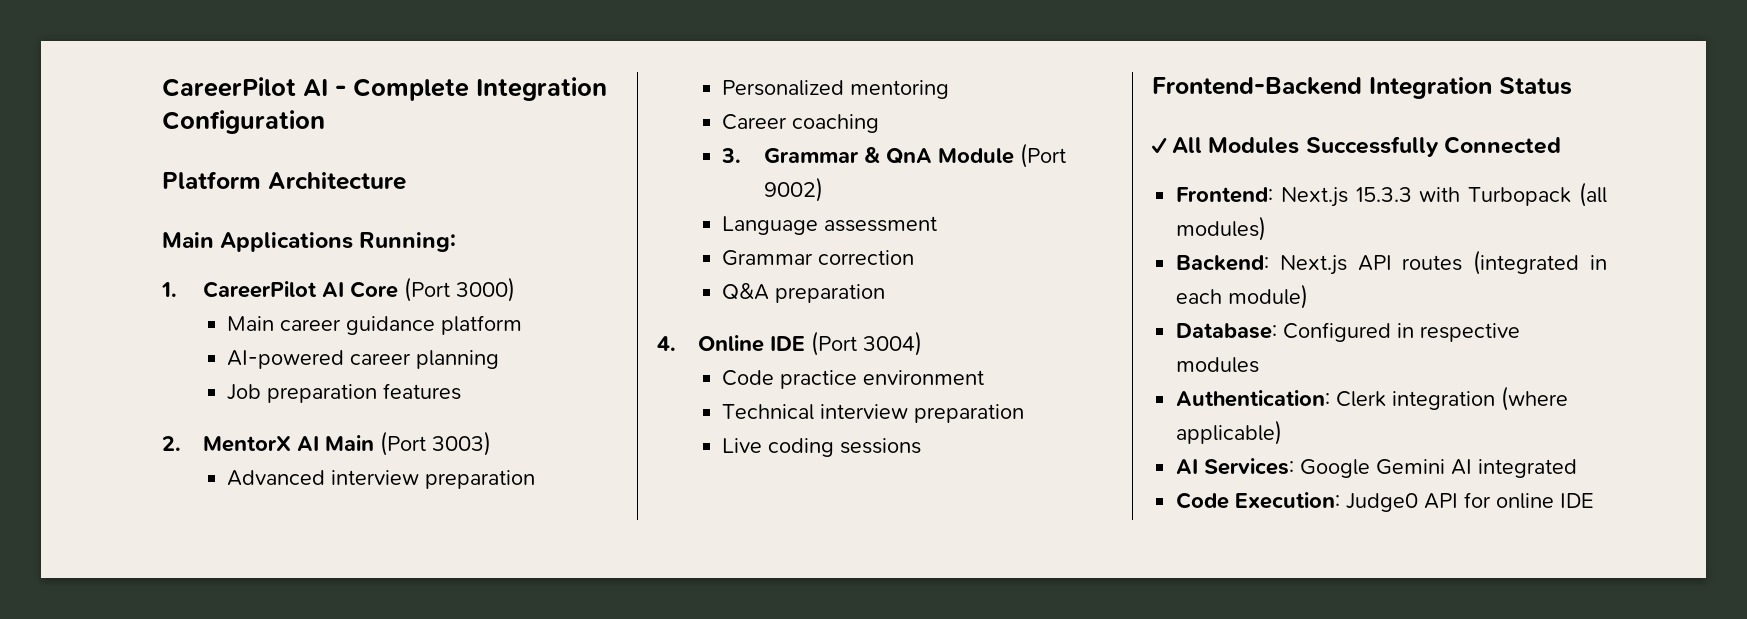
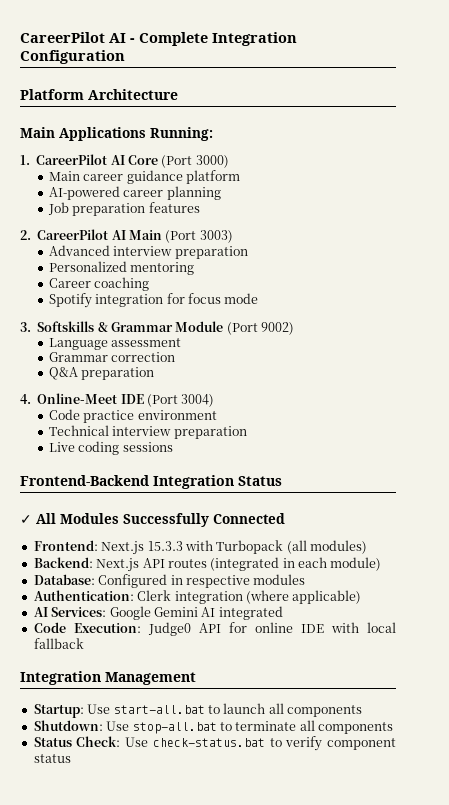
- 2. MentorX AI Main (Port 3003)
+ 2. CareerPilot AI Main (Port 3003)
- 3. Grammar & QnA Module (Port 9002)
+ Spotify integration for focus mode
+ 3. Softskills & Grammar Module (Port 9002)
- 4. Online IDE (Port 3004)
+ 4. Online-Meet IDE (Port 3004)
- Code Execution: Judge0 API for online IDE
+ Code Execution: Judge0 API for online IDE with local fallback
+ Integration Management
+ Startup: Use start-all.bat to launch all components
+ Shutdown: Use stop-all.bat to terminate all components
+ Status Check: Use check-status.bat to verify component status

